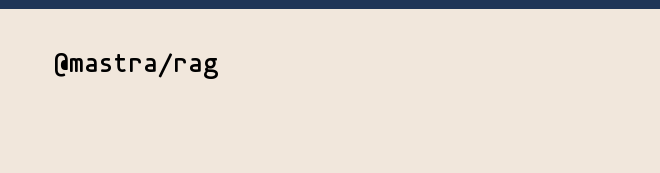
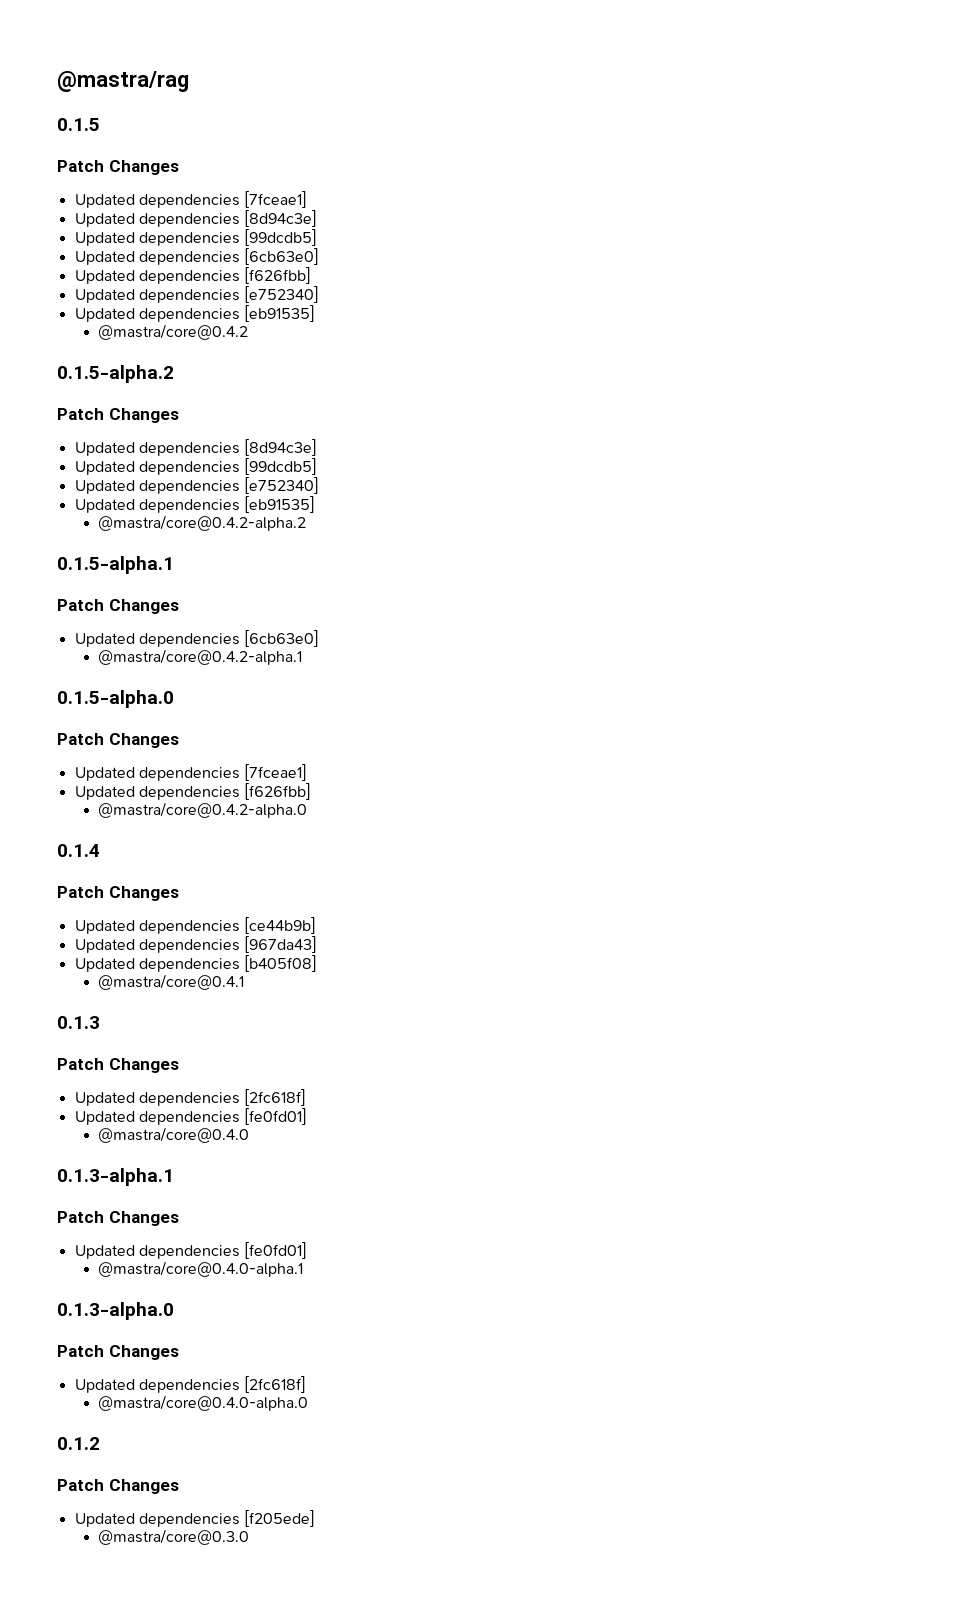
+ 0.1.5
+ Patch Changes
+ Updated dependencies [7fceae1]
+ Updated dependencies [8d94c3e]
+ Updated dependencies [99dcdb5]
+ Updated dependencies [6cb63e0]
+ Updated dependencies [f626fbb]
+ Updated dependencies [e752340]
+ Updated dependencies [eb91535]
+ @mastra/core@0.4.2
+ 0.1.5-alpha.2
+ Patch Changes
+ Updated dependencies [8d94c3e]
+ Updated dependencies [99dcdb5]
+ Updated dependencies [e752340]
+ Updated dependencies [eb91535]
+ @mastra/core@0.4.2-alpha.2
+ 0.1.5-alpha.1
+ Patch Changes
+ Updated dependencies [6cb63e0]
+ @mastra/core@0.4.2-alpha.1
+ 0.1.5-alpha.0
+ Patch Changes
+ Updated dependencies [7fceae1]
+ Updated dependencies [f626fbb]
+ @mastra/core@0.4.2-alpha.0
+ 0.1.4
+ Patch Changes
+ Updated dependencies [ce44b9b]
+ Updated dependencies [967da43]
+ Updated dependencies [b405f08]
+ @mastra/core@0.4.1
+ 0.1.3
+ Patch Changes
+ Updated dependencies [2fc618f]
+ Updated dependencies [fe0fd01]
+ @mastra/core@0.4.0
+ 0.1.3-alpha.1
+ Patch Changes
+ Updated dependencies [fe0fd01]
+ @mastra/core@0.4.0-alpha.1
+ 0.1.3-alpha.0
+ Patch Changes
+ Updated dependencies [2fc618f]
+ @mastra/core@0.4.0-alpha.0
+ 0.1.2
+ Patch Changes
+ Updated dependencies [f205ede]
+ @mastra/core@0.3.0

